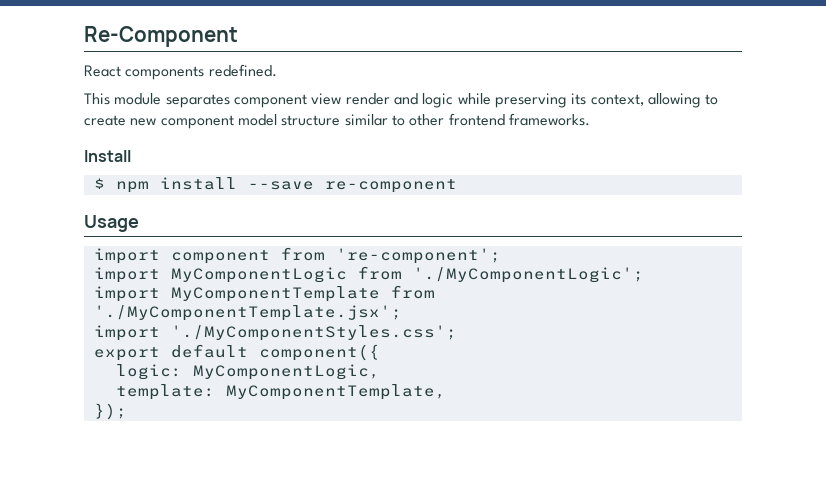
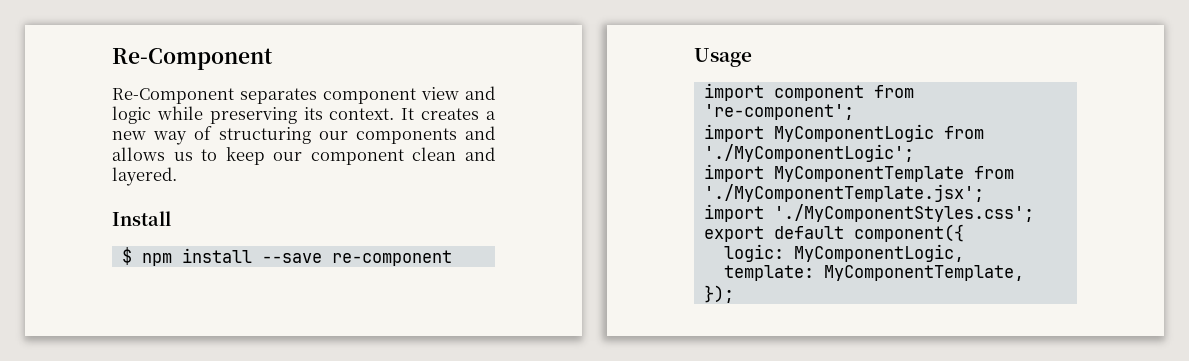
- React components redefined.
- This module separates component view render and logic while preserving its context, allowing to create new component model structure similar to other frontend frameworks.
+ Re-Component separates component view and logic while preserving its context. It creates a new way of structuring our components and allows us to keep our component clean and layered.

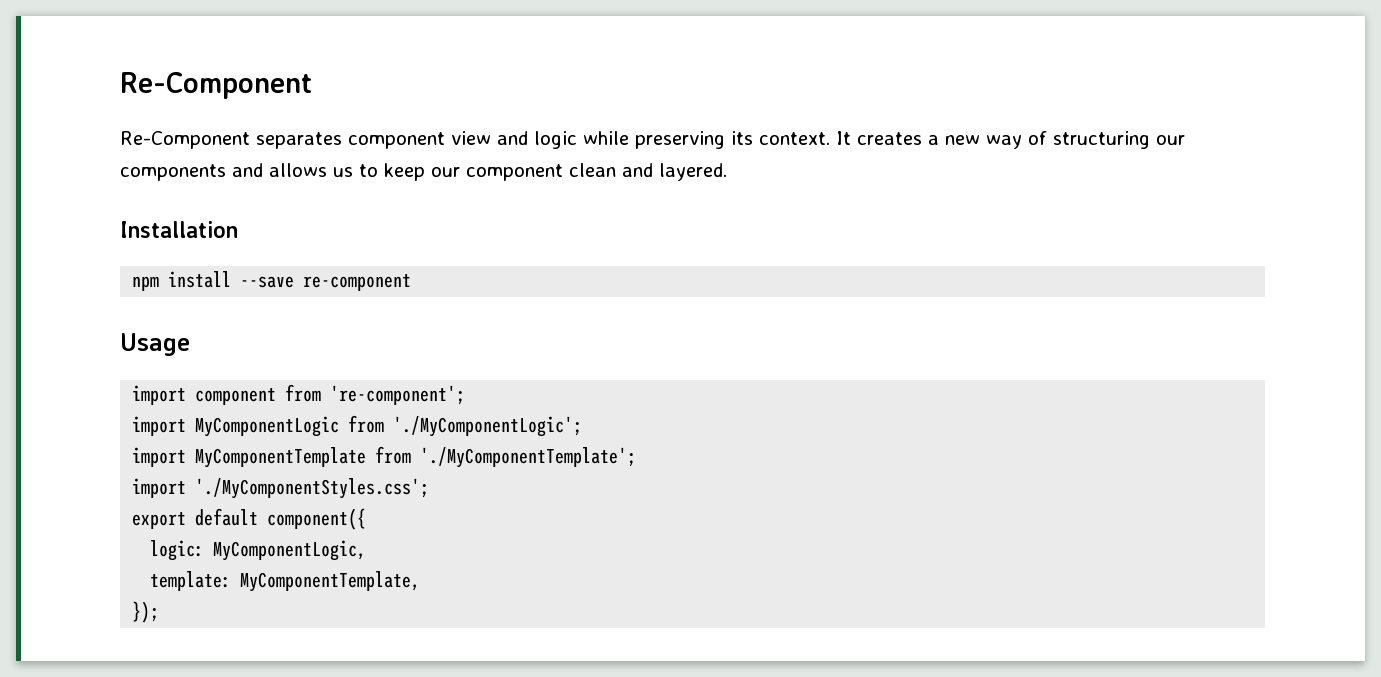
- Install
- $ npm install --save re-component
+ Installation
+ npm install --save re-component
- import MyComponentTemplate from './MyComponentTemplate.jsx';
+ import MyComponentTemplate from './MyComponentTemplate';

